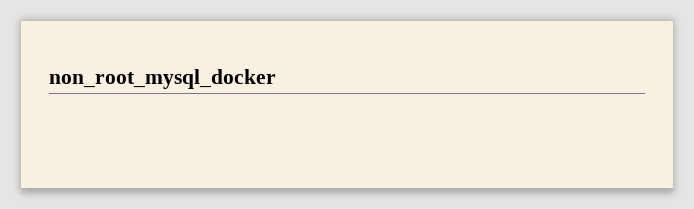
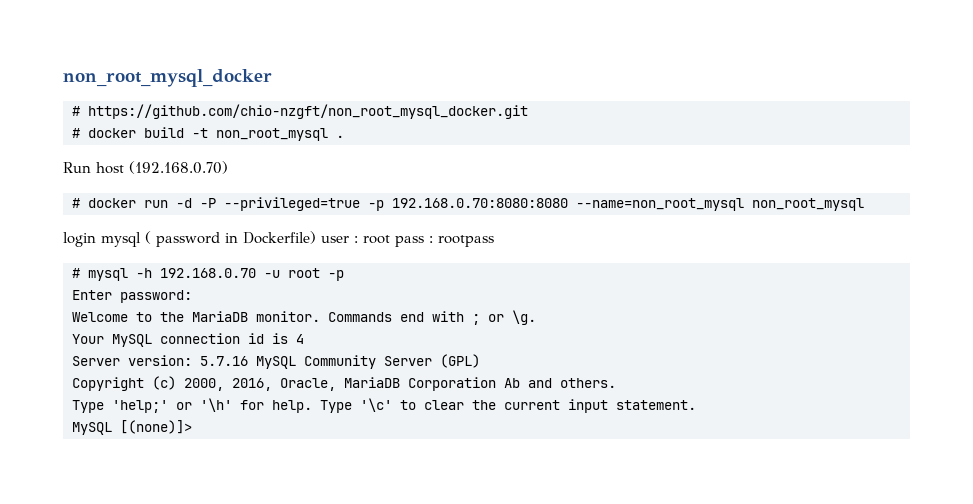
+ # https://github.com/chio-nzgft/non_root_mysql_docker.git
+ # docker build -t non_root_mysql .
+ Run host (192.168.0.70)
+ # docker run -d -P --privileged=true -p 192.168.0.70:8080:8080 --name=non_root_mysql non_root_mysql
+ login mysql ( password in Dockerfile) user : root pass : rootpass
+ # mysql -h 192.168.0.70 -u root -p
+ Enter password:
+ Welcome to the MariaDB monitor. Commands end with ; or \g.
+ Your MySQL connection id is 4
+ Server version: 5.7.16 MySQL Community Server (GPL)
+ Copyright (c) 2000, 2016, Oracle, MariaDB Corporation Ab and others.
+ Type 'help;' or '\h' for help. Type '\c' to clear the current input statement.
+ MySQL [(none)]>

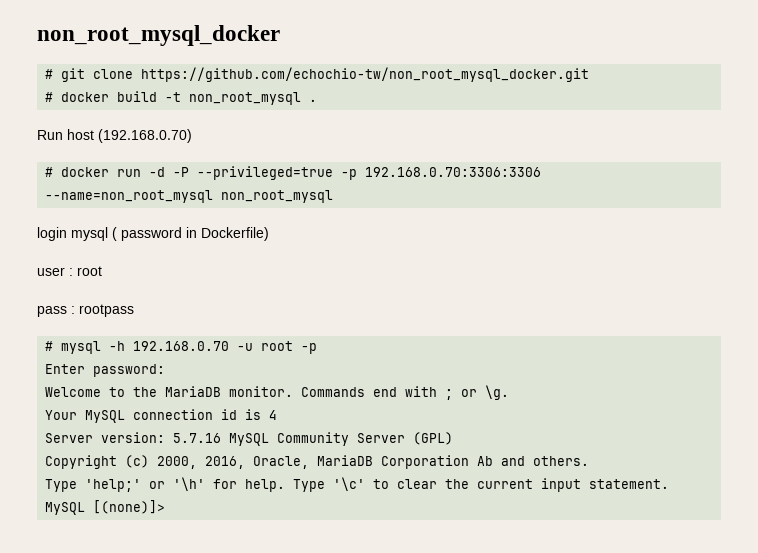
- # https://github.com/chio-nzgft/non_root_mysql_docker.git
+ # git clone https://github.com/echochio-tw/non_root_mysql_docker.git
- # docker run -d -P --privileged=true -p 192.168.0.70:8080:8080 --name=non_root_mysql non_root_mysql
+ # docker run -d -P --privileged=true -p 192.168.0.70:3306:3306 --name=non_root_mysql non_root_mysql
- login mysql ( password in Dockerfile) user : root pass : rootpass
+ login mysql ( password in Dockerfile)
+ user : root
+ pass : rootpass

